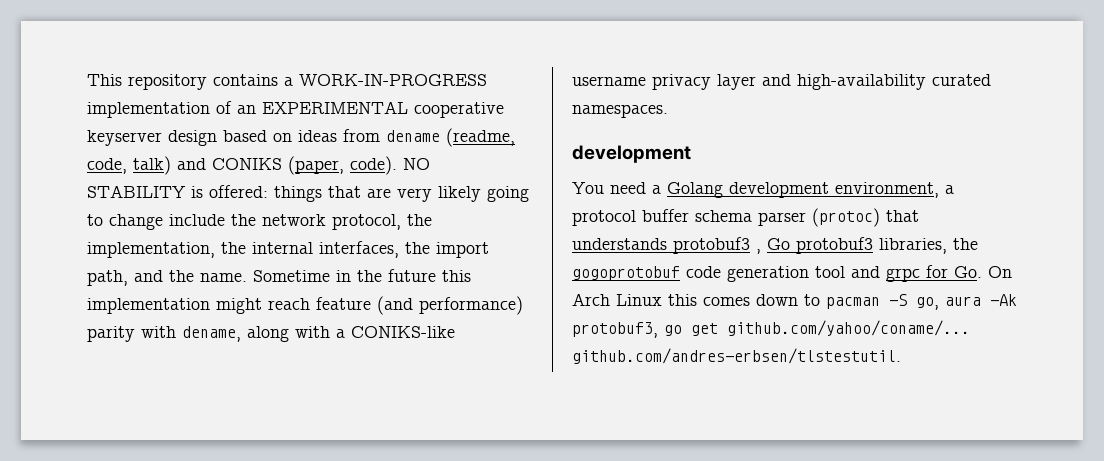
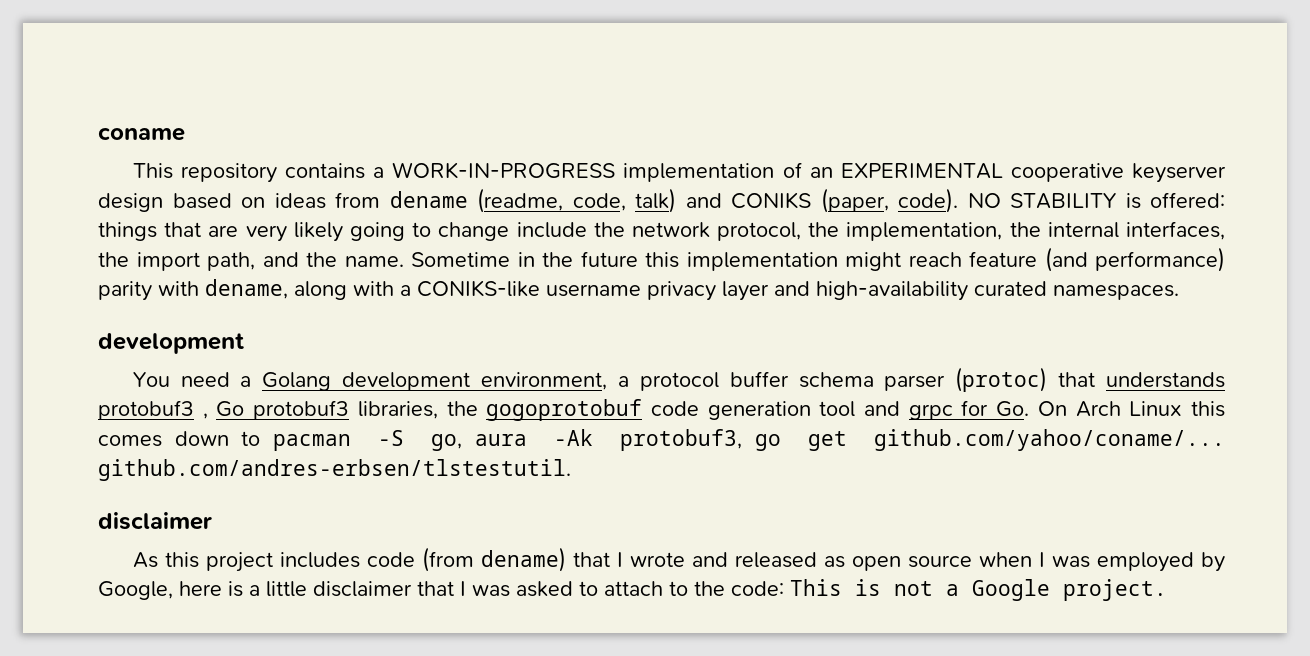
+ coname
  You need a Golang development environment, a protocol buffer schema parser (protoc) that understands protobuf3 , Go protobuf3 libraries, the gogoprotobuf code generation tool and grpc for Go. On Arch Linux this comes down to pacman -S go, aura -Ak protobuf3, go get github.com/yahoo/coname/... github.com/andres-erbsen/tlstestutil.
+ disclaimer
+ As this project includes code (from dename) that I wrote and released as open source when I was employed by Google, here is a little disclaimer that I was asked to attach to the code: This is not a Google project.

